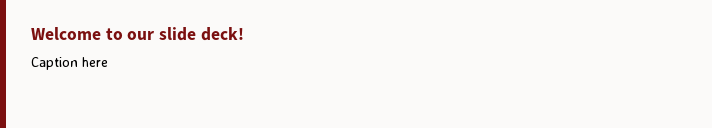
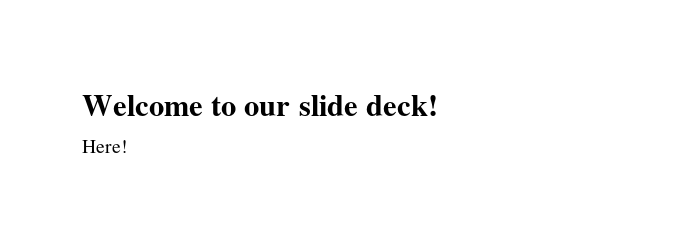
- Caption here
+ Here!

